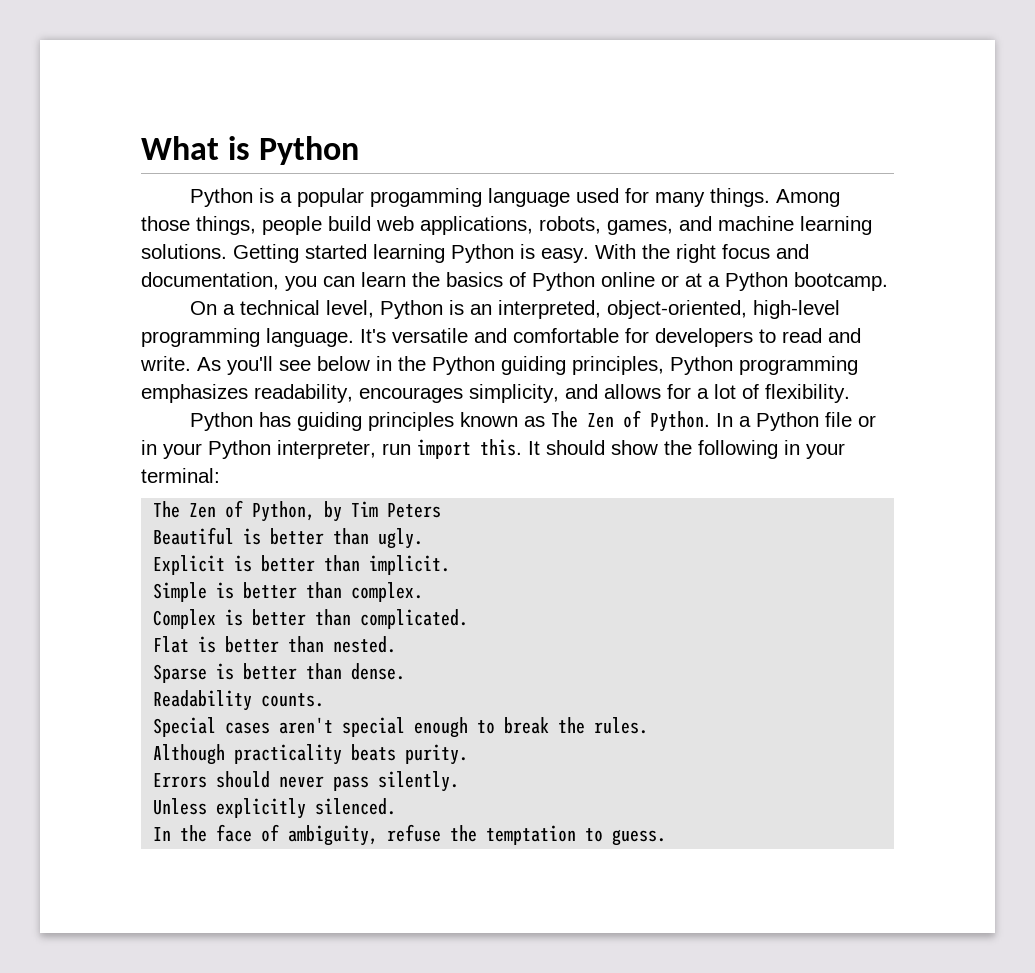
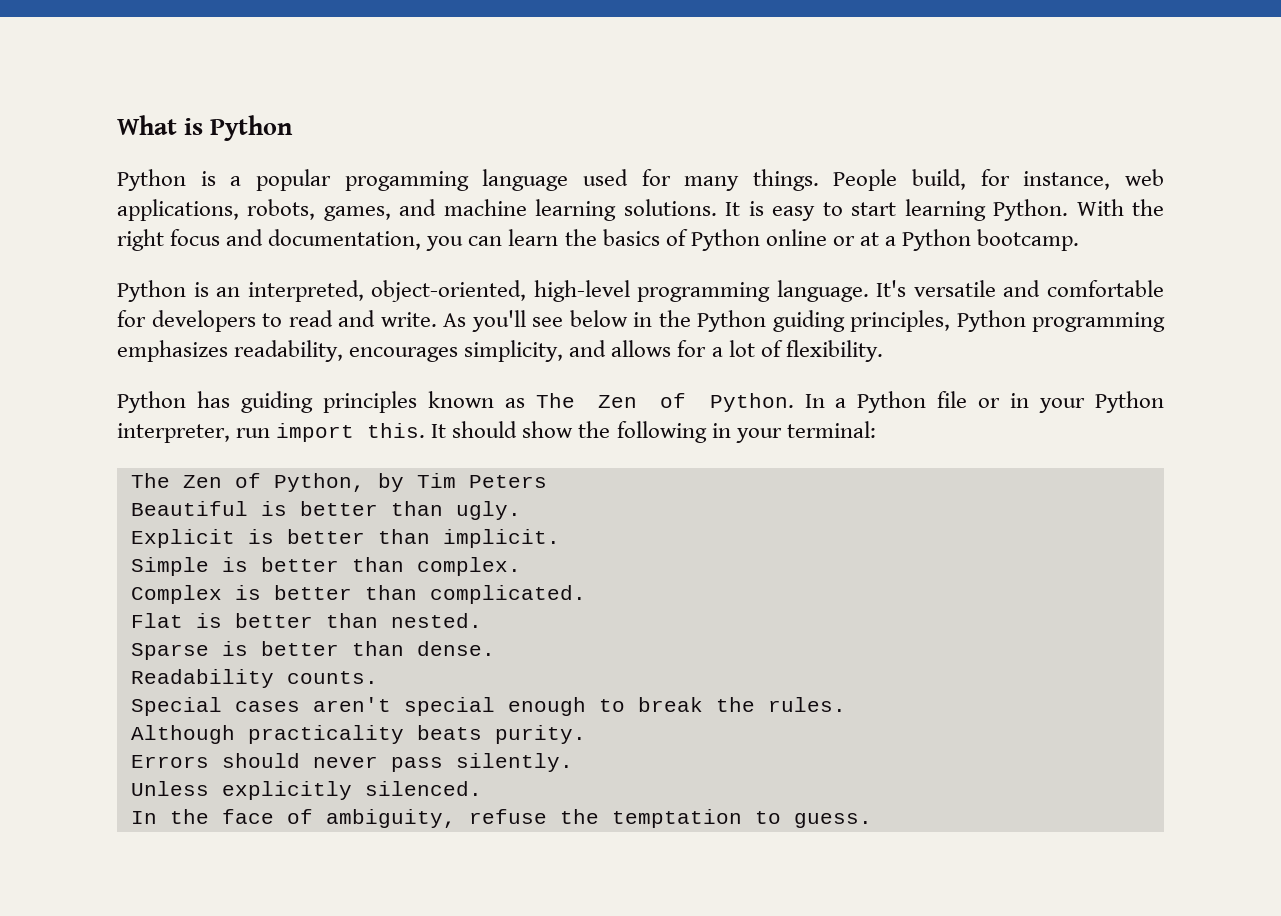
- Among those things, people build web applications, robots, games, and machine learning solutions.
+ People build, for instance, web applications, robots, games, and machine learning solutions.
- Getting started learning Python is easy.
+ It is easy to start learning Python.
- On a technical level, Python is an interpreted, object-oriented, high-level programming language.
+ Python is an interpreted, object-oriented, high-level programming language.

